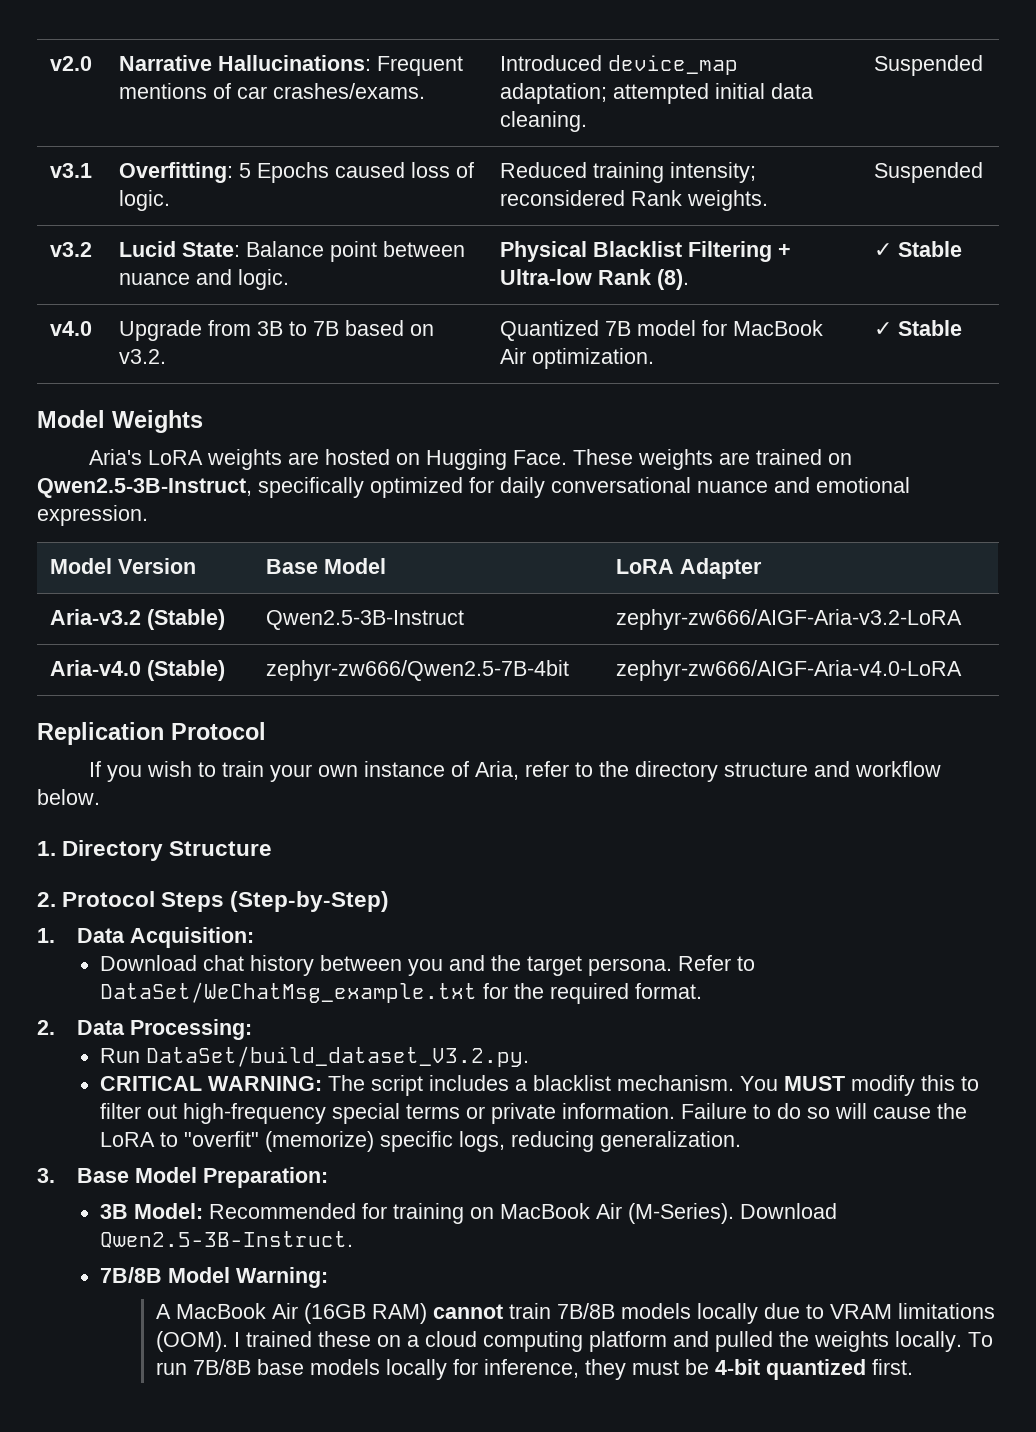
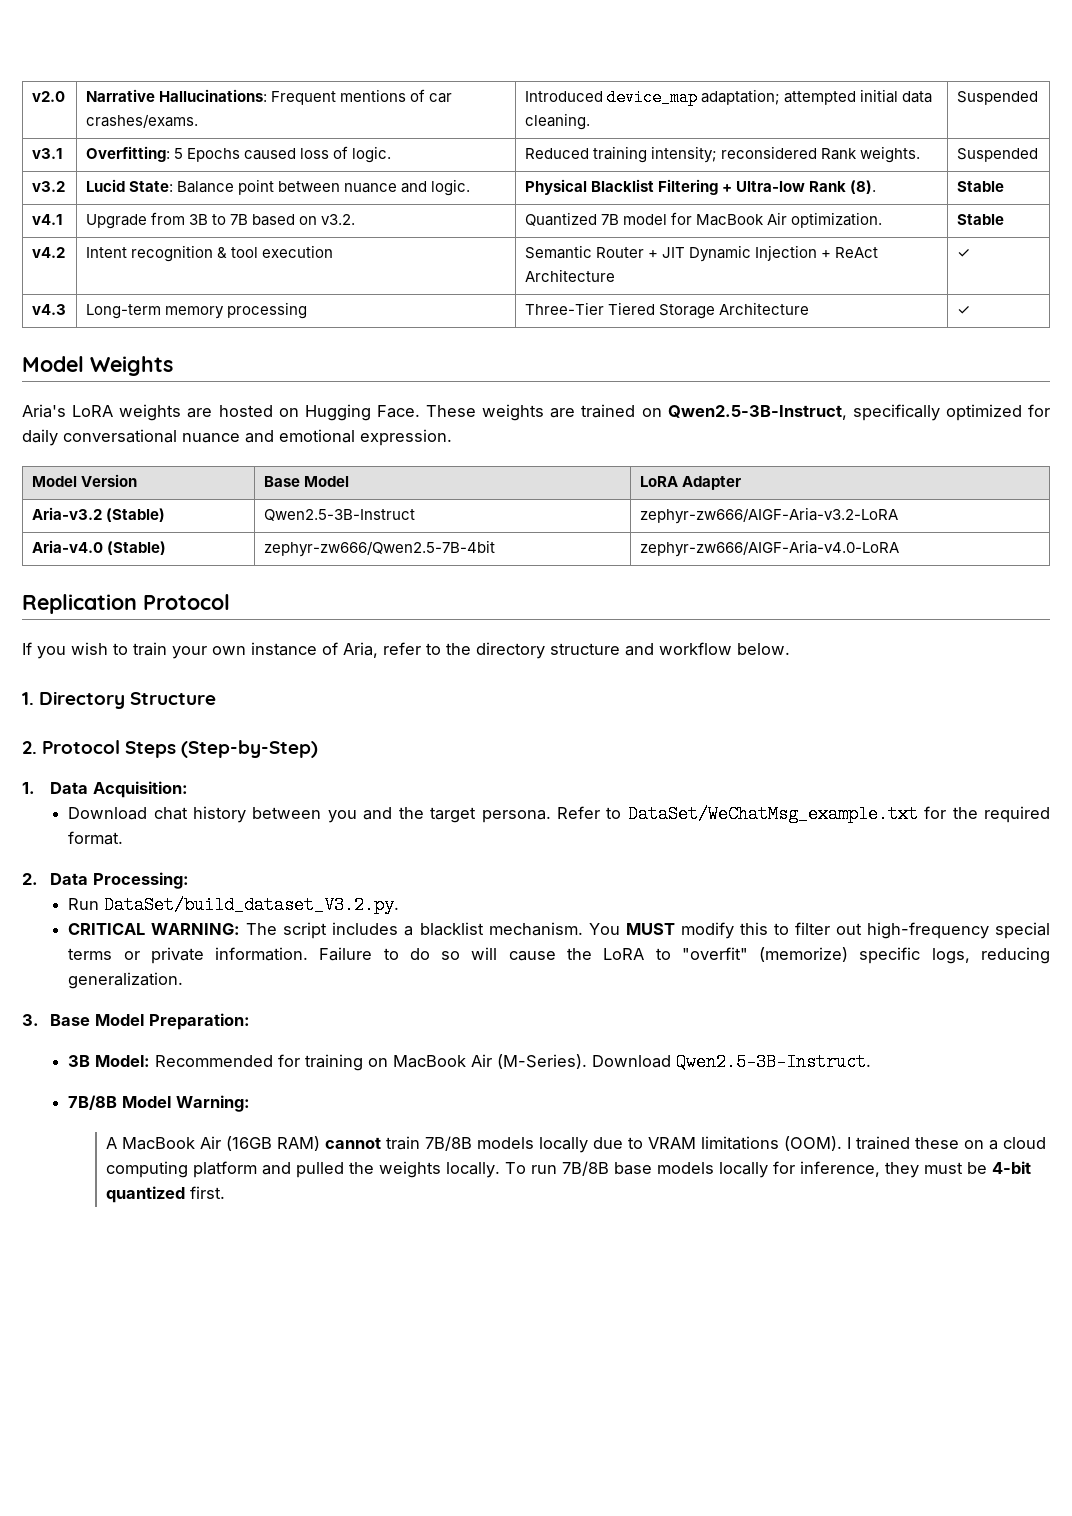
- v3.2 | Lucid State: Balance point between nuance and logic. | Physical Blacklist Filtering + Ultra-low Rank (8). | ✓ Stable
- v4.0 | Upgrade from 3B to 7B based on v3.2. | Quantized 7B model for MacBook Air optimization. | ✓ Stable
+ v3.2 | Lucid State: Balance point between nuance and logic. | Physical Blacklist Filtering + Ultra-low Rank (8). | Stable
+ v4.1 | Upgrade from 3B to 7B based on v3.2. | Quantized 7B model for MacBook Air optimization. | Stable
+ v4.2 | Intent recognition & tool execution | Semantic Router + JIT Dynamic Injection + ReAct Architecture | ✓
+ v4.3 | Long-term memory processing | Three-Tier Tiered Storage Architecture | ✓

